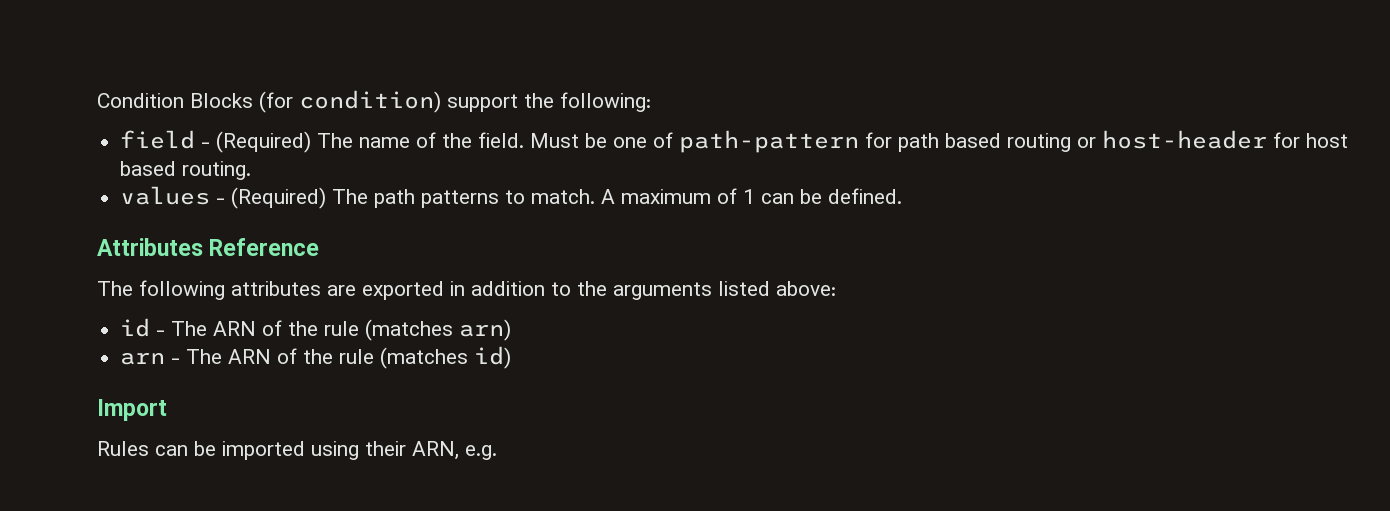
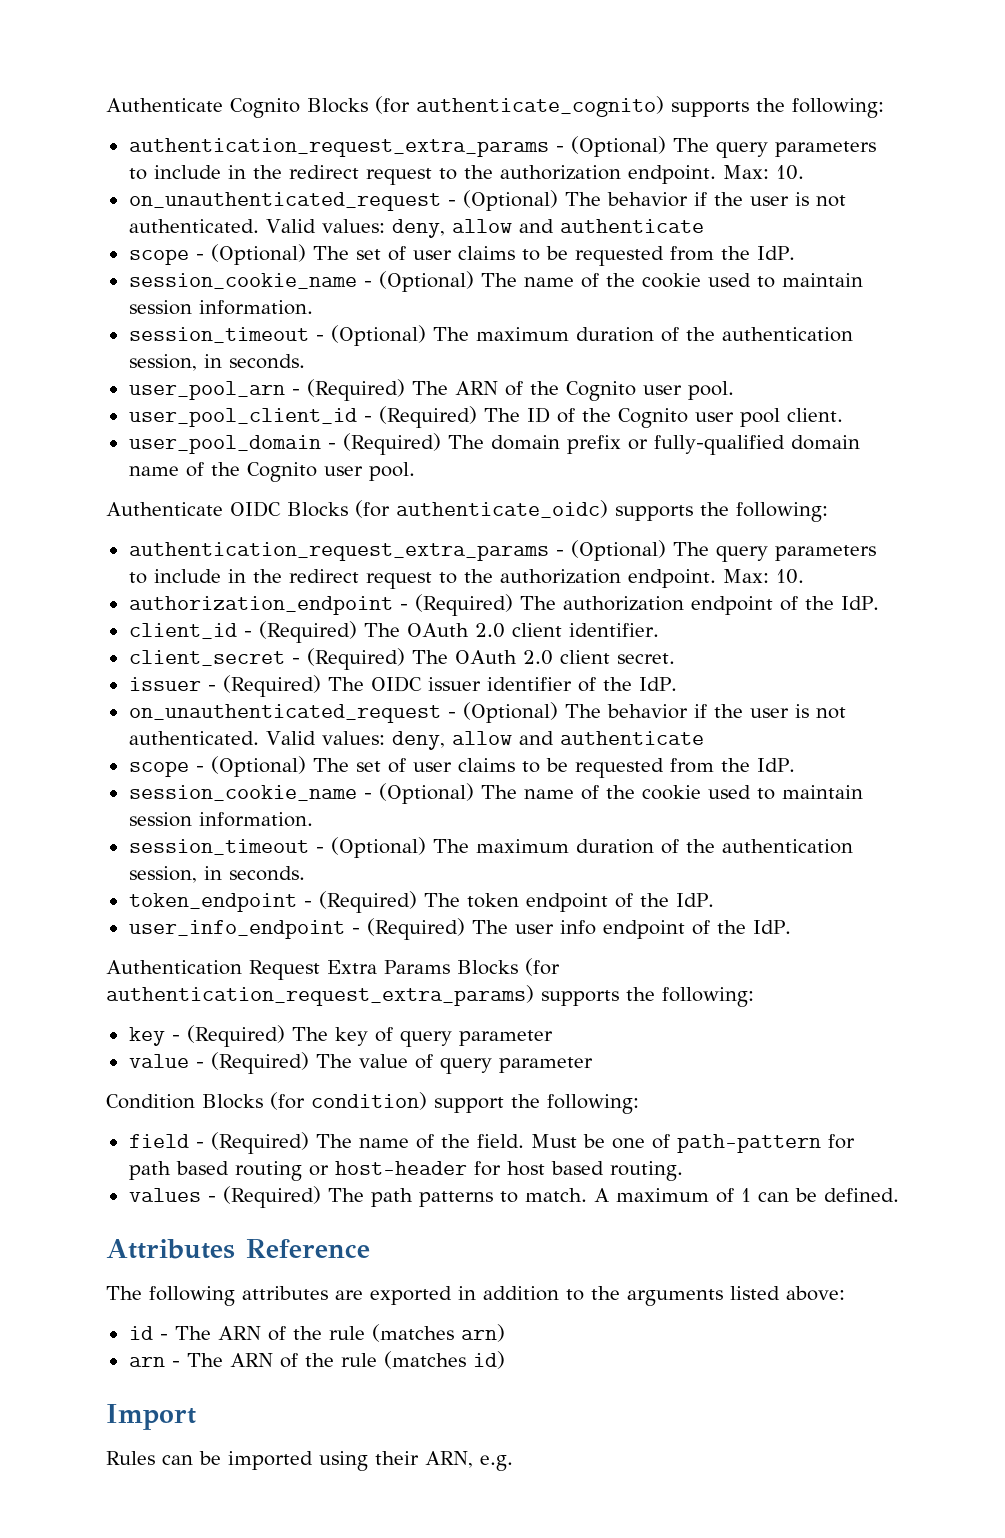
+ Authenticate Cognito Blocks (for authenticate_cognito) supports the following:
+ authentication_request_extra_params - (Optional) The query parameters to include in the redirect request to the authorization endpoint. Max: 10.
+ on_unauthenticated_request - (Optional) The behavior if the user is not authenticated. Valid values: deny, allow and authenticate
+ scope - (Optional) The set of user claims to be requested from the IdP.
+ session_cookie_name - (Optional) The name of the cookie used to maintain session information.
+ session_timeout - (Optional) The maximum duration of the authentication session, in seconds.
+ user_pool_arn - (Required) The ARN of the Cognito user pool.
+ user_pool_client_id - (Required) The ID of the Cognito user pool client.
+ user_pool_domain - (Required) The domain prefix or fully-qualified domain name of the Cognito user pool.
+ Authenticate OIDC Blocks (for authenticate_oidc) supports the following:
+ authentication_request_extra_params - (Optional) The query parameters to include in the redirect request to the authorization endpoint. Max: 10.
+ authorization_endpoint - (Required) The authorization endpoint of the IdP.
+ client_id - (Required) The OAuth 2.0 client identifier.
+ client_secret - (Required) The OAuth 2.0 client secret.
+ issuer - (Required) The OIDC issuer identifier of the IdP.
+ on_unauthenticated_request - (Optional) The behavior if the user is not authenticated. Valid values: deny, allow and authenticate
+ scope - (Optional) The set of user claims to be requested from the IdP.
+ session_cookie_name - (Optional) The name of the cookie used to maintain session information.
+ session_timeout - (Optional) The maximum duration of the authentication session, in seconds.
+ token_endpoint - (Required) The token endpoint of the IdP.
+ user_info_endpoint - (Required) The user info endpoint of the IdP.
+ Authentication Request Extra Params Blocks (for authentication_request_extra_params) supports the following:
+ key - (Required) The key of query parameter
+ value - (Required) The value of query parameter

